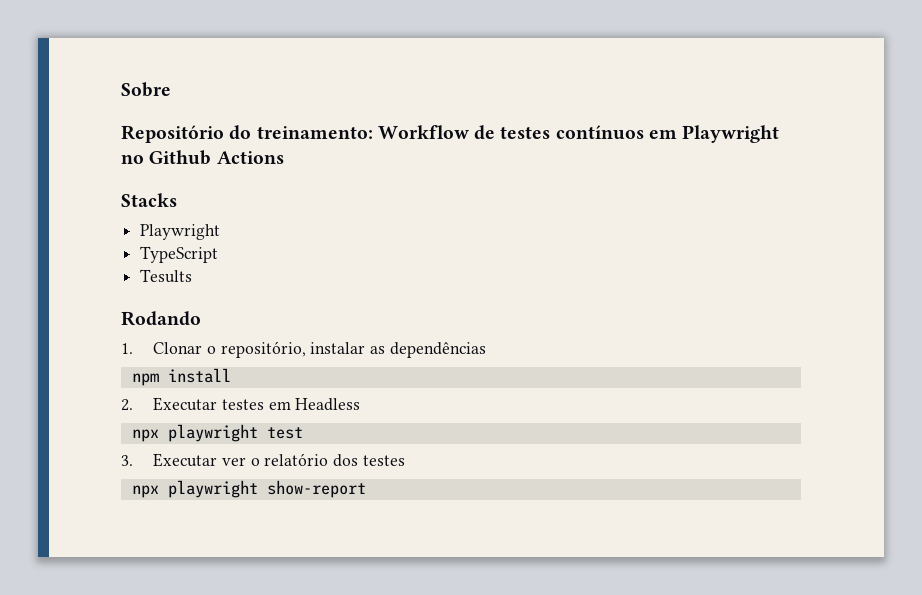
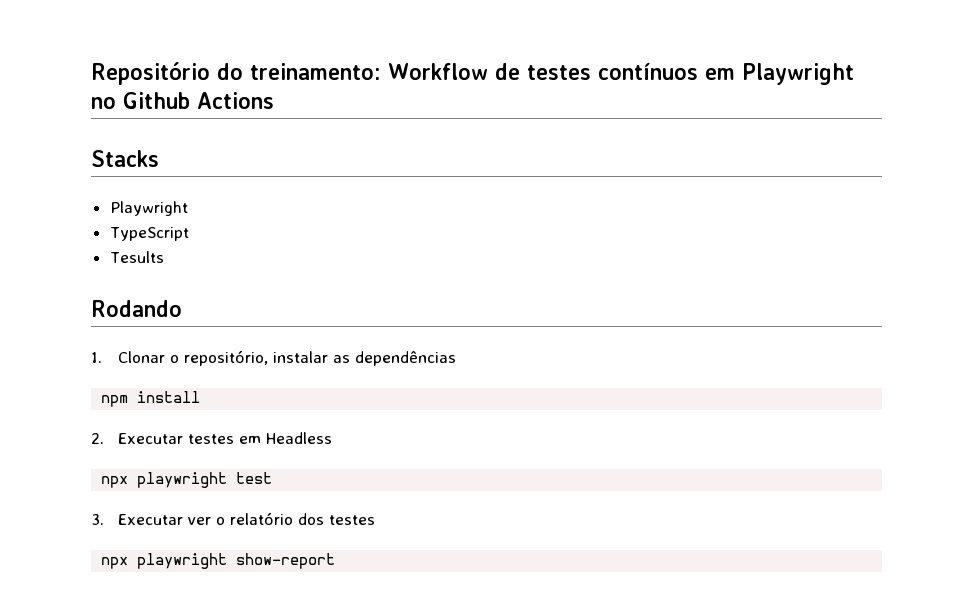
- Sobre

